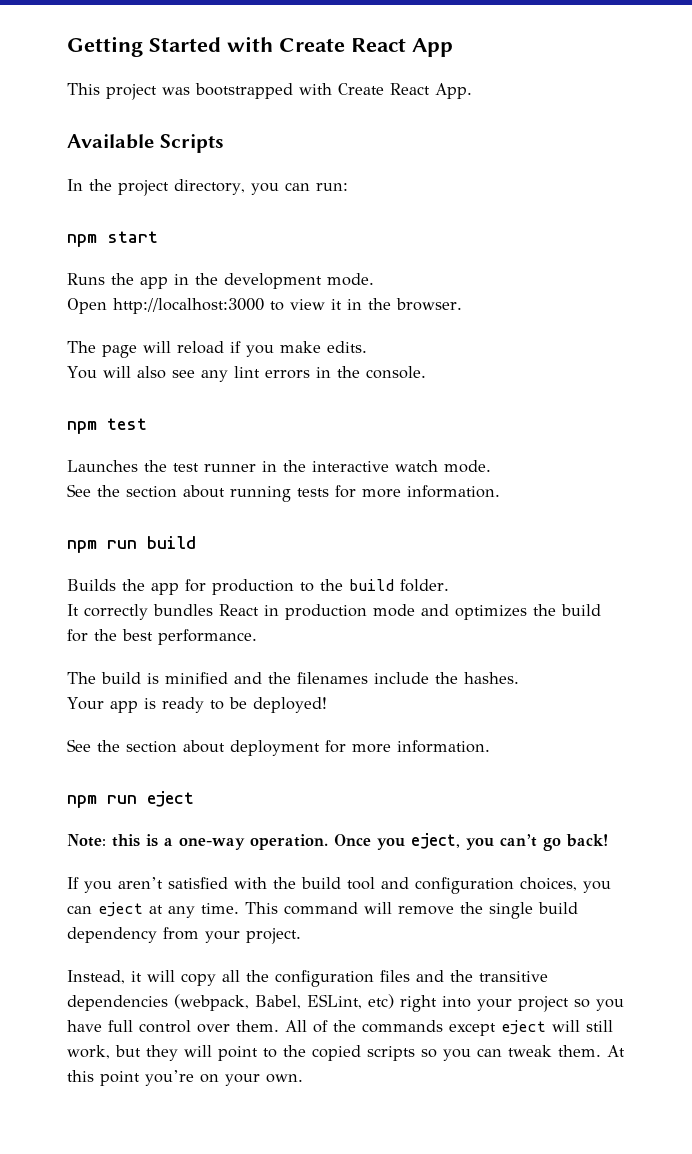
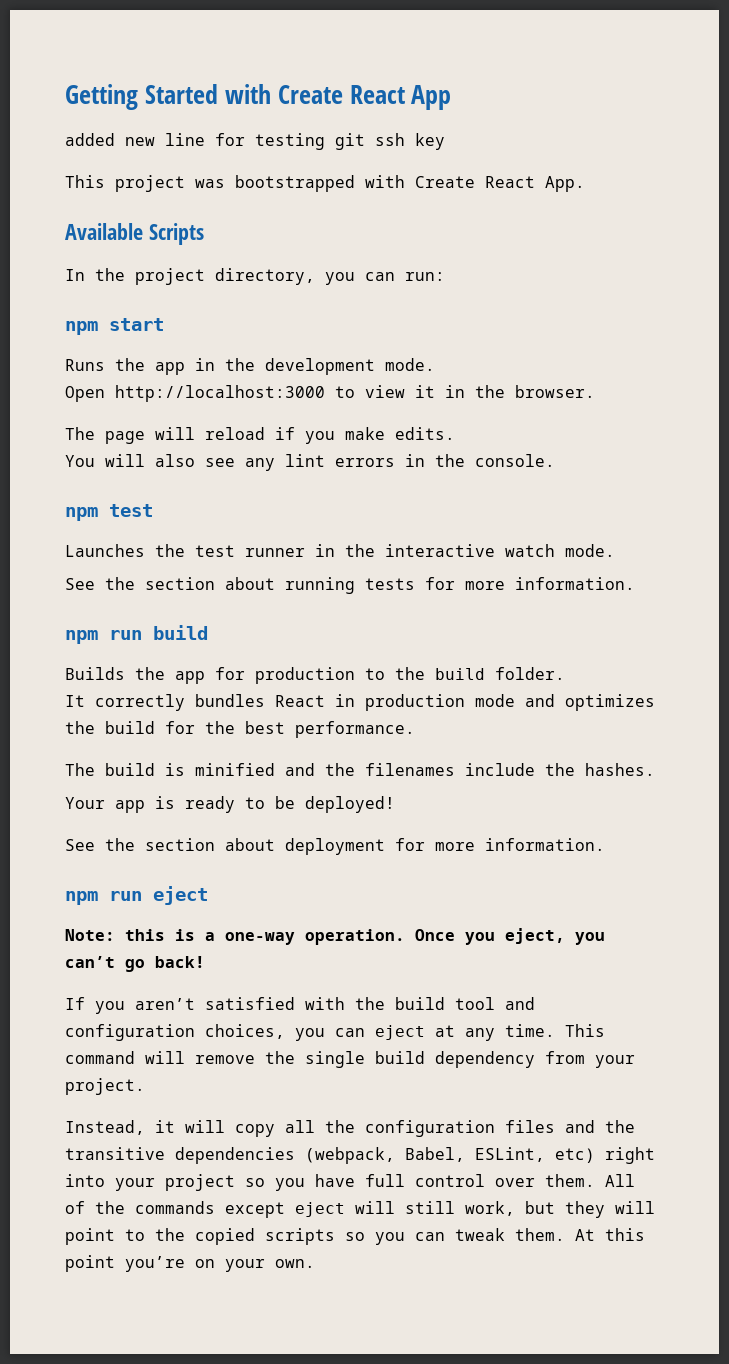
+ added new line for testing git ssh key

